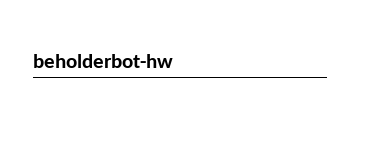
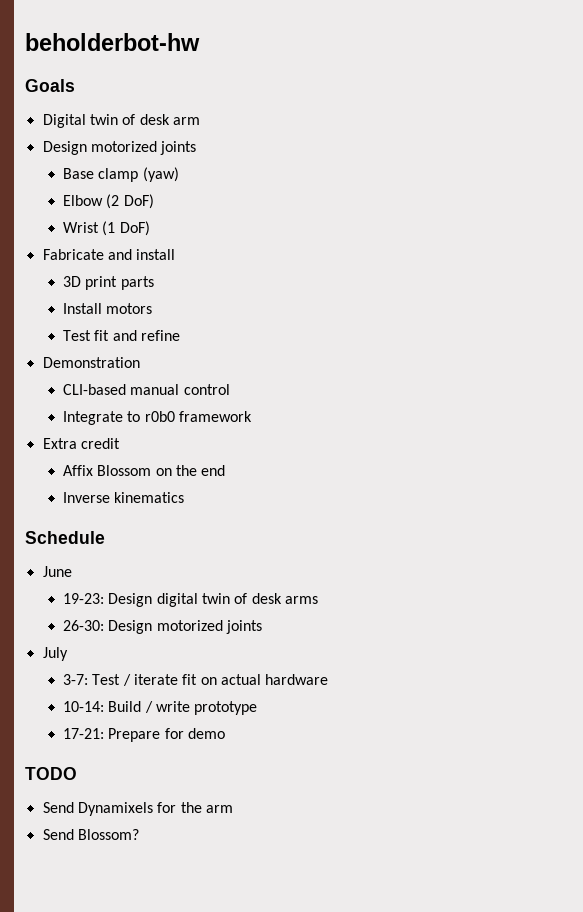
+ Goals
+ Digital twin of desk arm
+ Design motorized joints
+ Base clamp (yaw)
+ Elbow (2 DoF)
+ Wrist (1 DoF)
+ Fabricate and install
+ 3D print parts
+ Install motors
+ Test fit and refine
+ Demonstration
+ CLI-based manual control
+ Integrate to r0b0 framework
+ Extra credit
+ Affix Blossom on the end
+ Inverse kinematics
+ Schedule
+ June
+ 19-23: Design digital twin of desk arms
+ 26-30: Design motorized joints
+ July
+ 3-7: Test / iterate fit on actual hardware
+ 10-14: Build / write prototype
+ 17-21: Prepare for demo
+ TODO
+ Send Dynamixels for the arm
+ Send Blossom?

